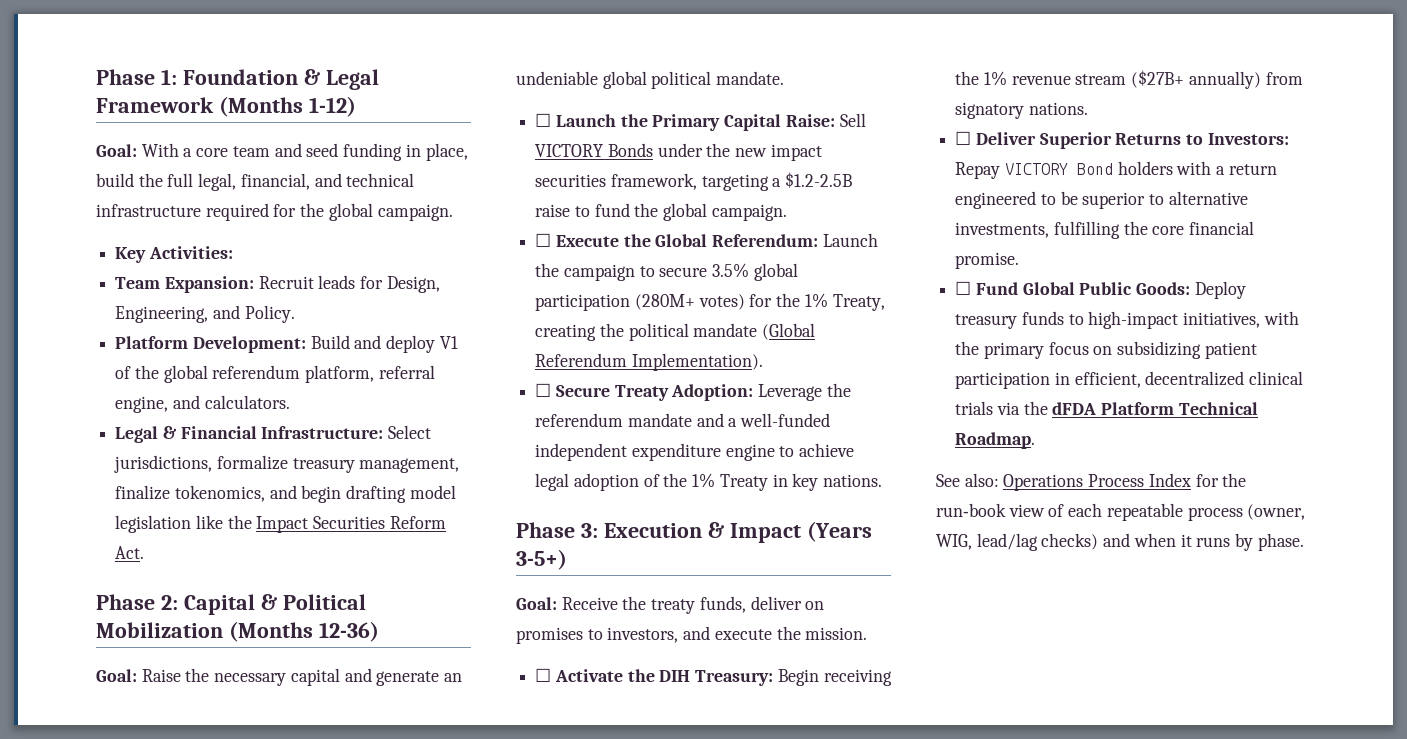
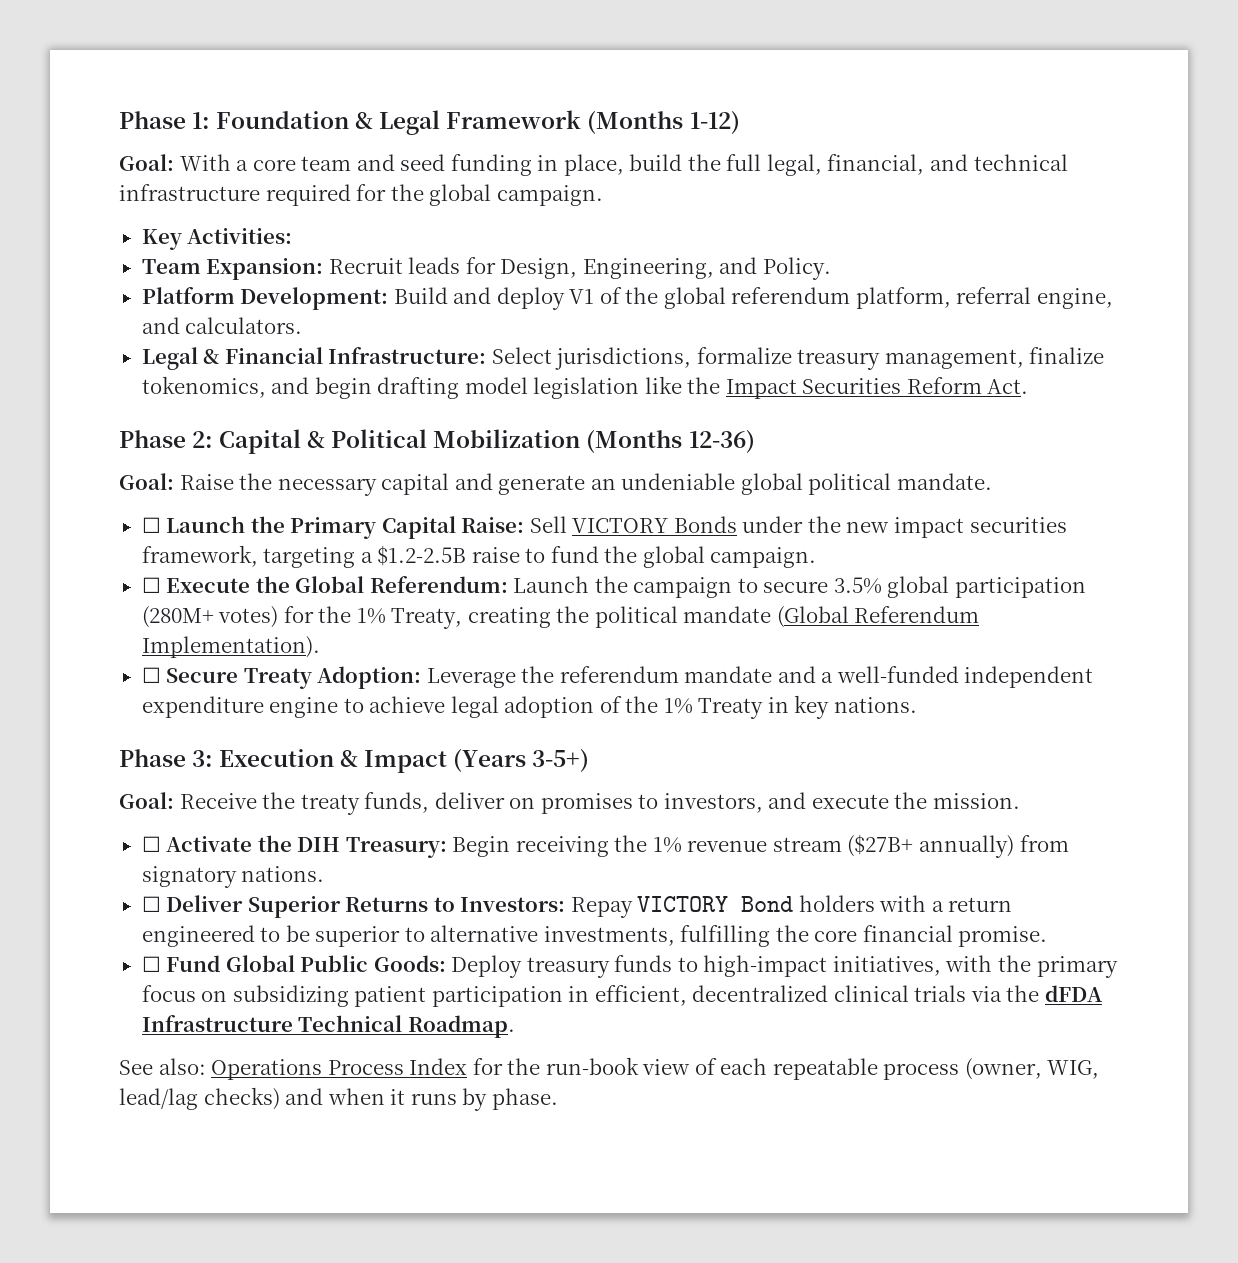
- ☐ Fund Global Public Goods: Deploy treasury funds to high-impact initiatives, with the primary focus on subsidizing patient participation in efficient, decentralized clinical trials via the dFDA Platform Technical Roadmap.
+ ☐ Fund Global Public Goods: Deploy treasury funds to high-impact initiatives, with the primary focus on subsidizing patient participation in efficient, decentralized clinical trials via the dFDA Infrastructure Technical Roadmap.

